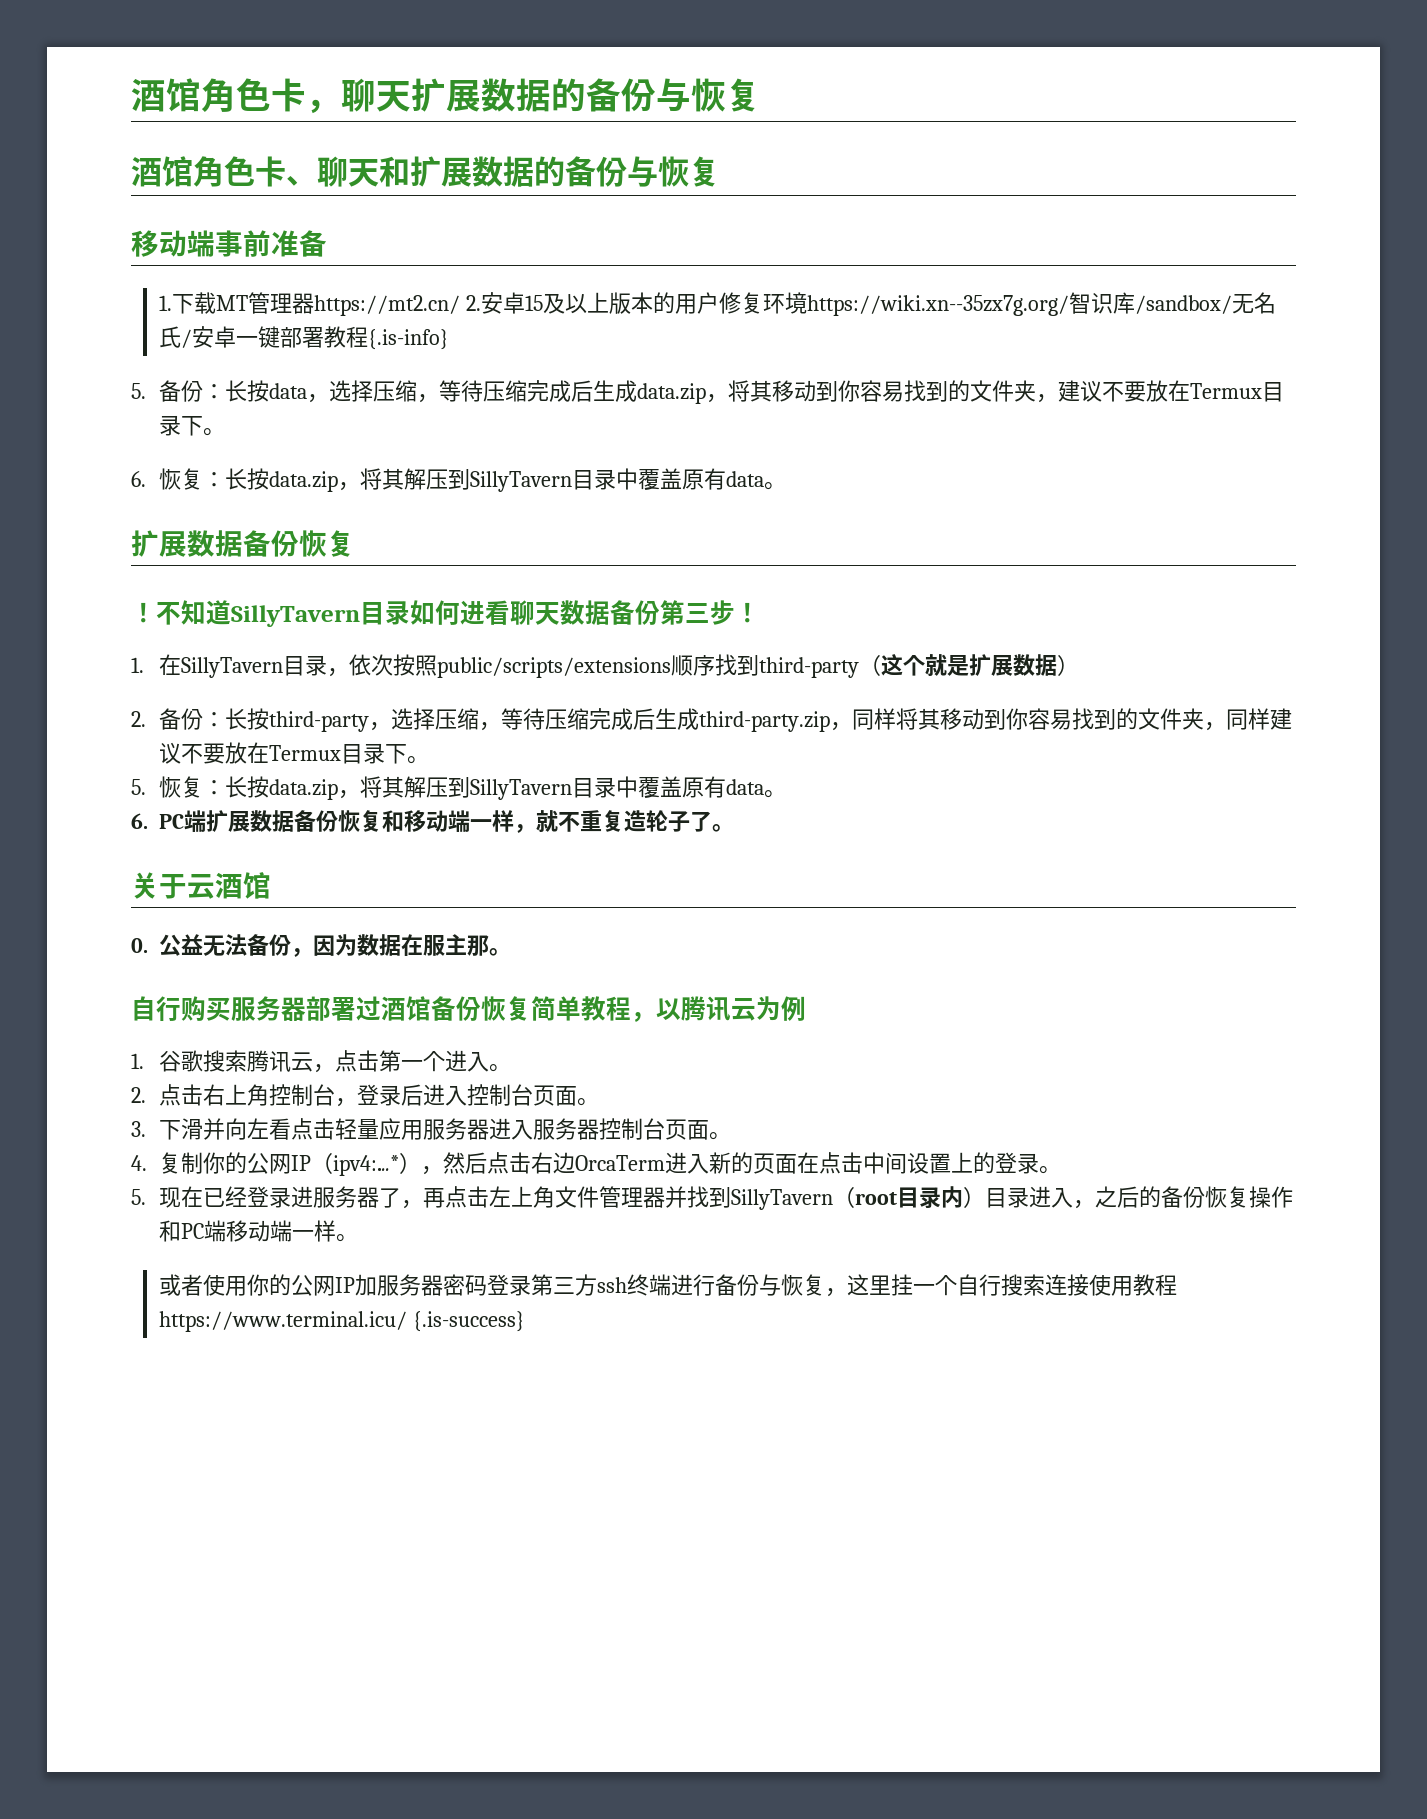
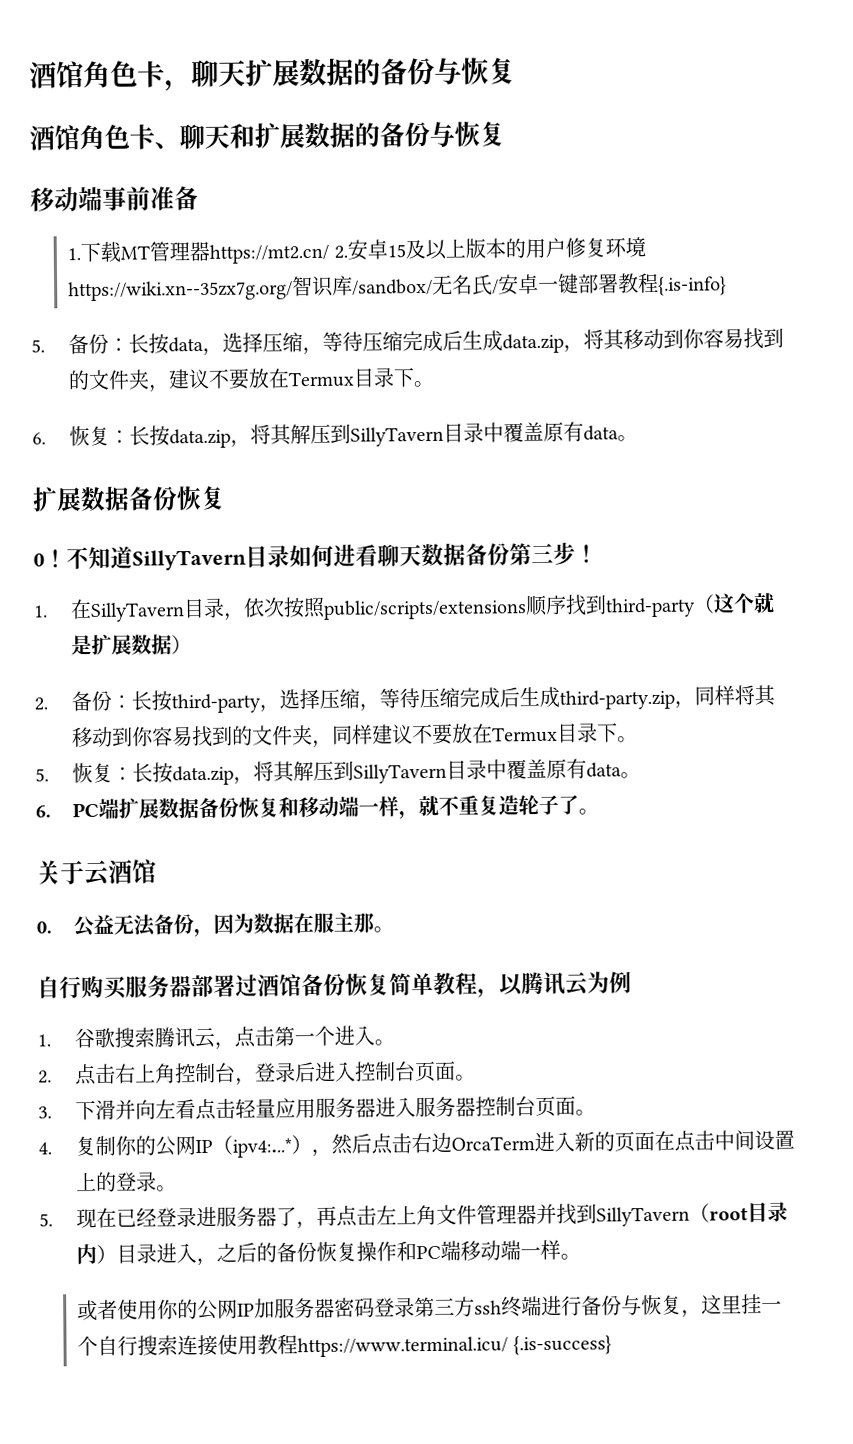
  6.恢复：长按data.zip，将其解压到SillyTavern目录中覆盖原有data。
  扩展数据备份恢复
- ！
+ 0！

